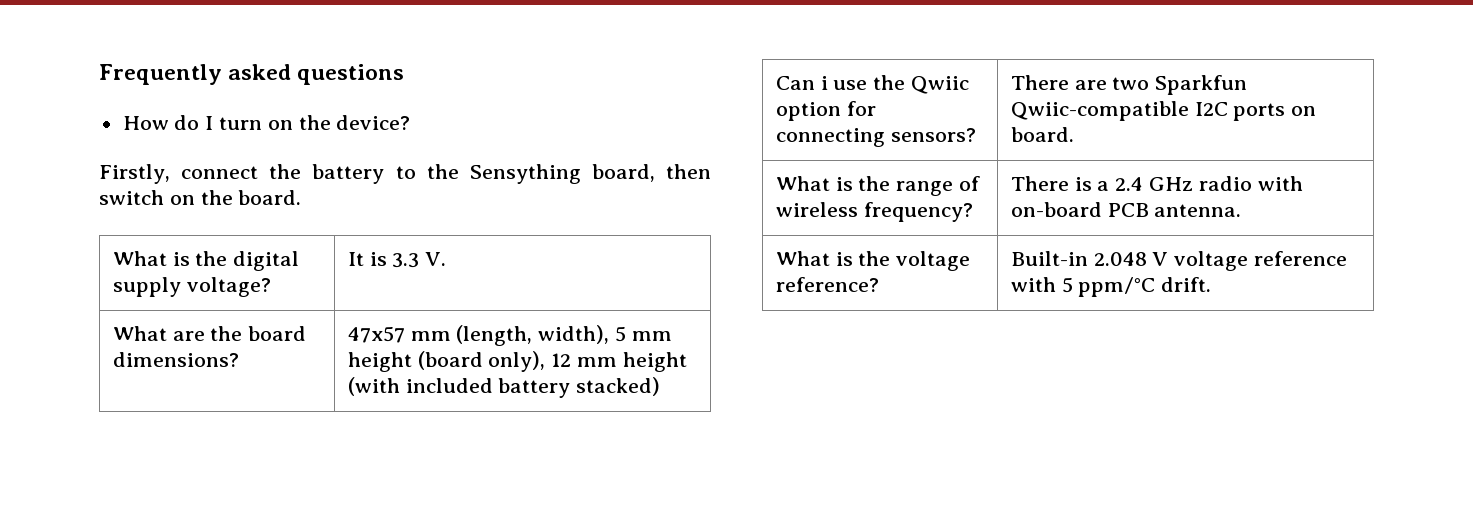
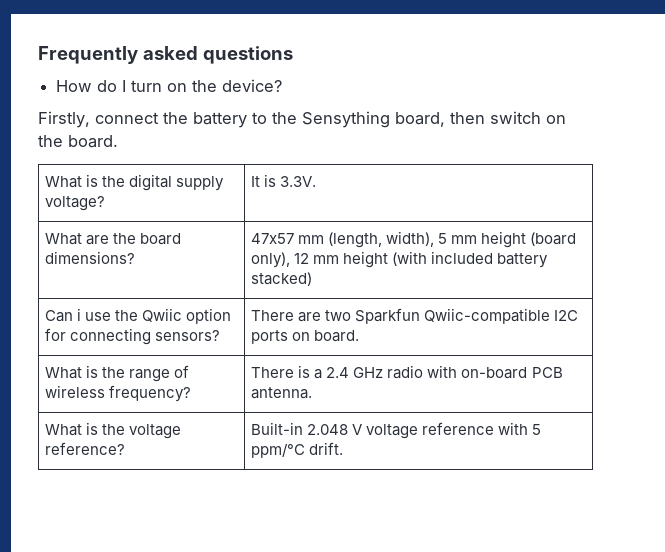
- What is the digital supply voltage? | It is 3.3 V.
+ What is the digital supply voltage? | It is 3.3V.

